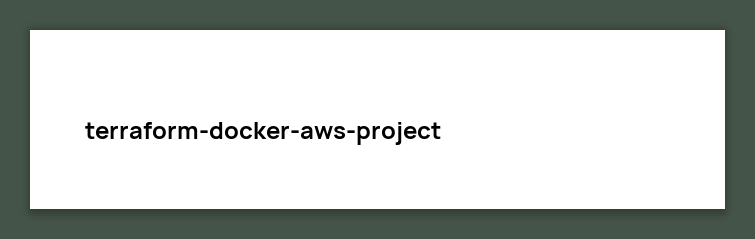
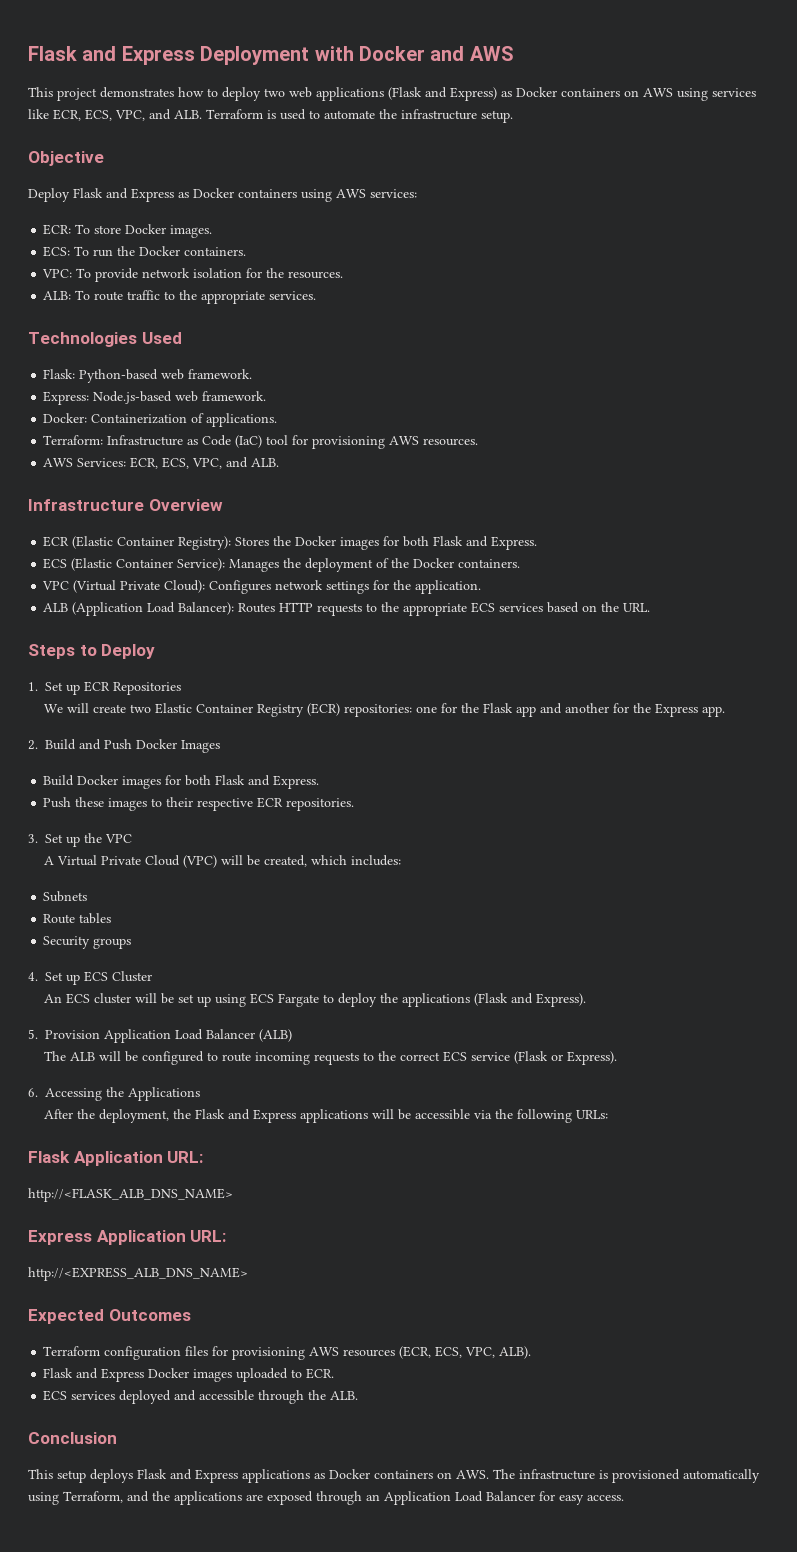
- terraform-docker-aws-project
+ Flask and Express Deployment with Docker and AWS
+ This project demonstrates how to deploy two web applications (Flask and Express) as Docker containers on AWS using services like ECR, ECS, VPC, and ALB. Terraform is used to automate the infrastructure setup.
+ Objective
+ Deploy Flask and Express as Docker containers using AWS services:
+ ECR: To store Docker images.
+ ECS: To run the Docker containers.
+ VPC: To provide network isolation for the resources.
+ ALB: To route traffic to the appropriate services.
+ Technologies Used
+ Flask: Python-based web framework.
+ Express: Node.js-based web framework.
+ Docker: Containerization of applications.
+ Terraform: Infrastructure as Code (IaC) tool for provisioning AWS resources.
+ AWS Services: ECR, ECS, VPC, and ALB.
+ Infrastructure Overview
+ ECR (Elastic Container Registry): Stores the Docker images for both Flask and Express.
+ ECS (Elastic Container Service): Manages the deployment of the Docker containers.
+ VPC (Virtual Private Cloud): Configures network settings for the application.
+ ALB (Application Load Balancer): Routes HTTP requests to the appropriate ECS services based on the URL.
+ Steps to Deploy
+ 1. Set up ECR Repositories
+ We will create two Elastic Container Registry (ECR) repositories: one for the Flask app and another for the Express app.
+ 2. Build and Push Docker Images
+ Build Docker images for both Flask and Express.
+ Push these images to their respective ECR repositories.
+ 3. Set up the VPC
+ A Virtual Private Cloud (VPC) will be created, which includes:
+ Subnets
+ Route tables
+ Security groups
+ 4. Set up ECS Cluster
+ An ECS cluster will be set up using ECS Fargate to deploy the applications (Flask and Express).
+ 5. Provision Application Load Balancer (ALB)
+ The ALB will be configured to route incoming requests to the correct ECS service (Flask or Express).
+ 6. Accessing the Applications
+ After the deployment, the Flask and Express applications will be accessible via the following URLs:
+ Flask Application URL:
+ http://<FLASK_ALB_DNS_NAME>
+ Express Application URL:
+ http://<EXPRESS_ALB_DNS_NAME>
+ Expected Outcomes
+ Terraform configuration files for provisioning AWS resources (ECR, ECS, VPC, ALB).
+ Flask and Express Docker images uploaded to ECR.
+ ECS services deployed and accessible through the ALB.
+ Conclusion
+ This setup deploys Flask and Express applications as Docker containers on AWS. The infrastructure is provisioned automatically using Terraform, and the applications are exposed through an Application Load Balancer for easy access.

